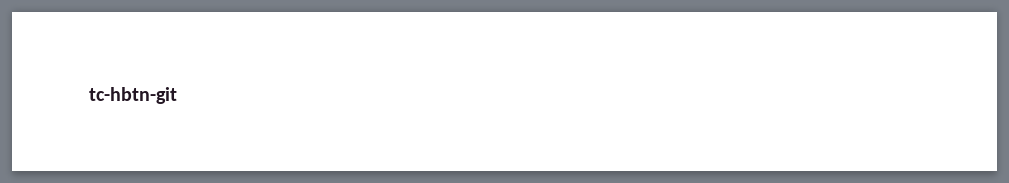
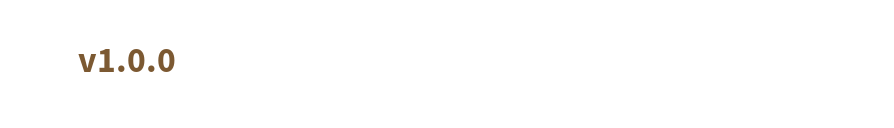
- tc-hbtn-git
+ v1.0.0

